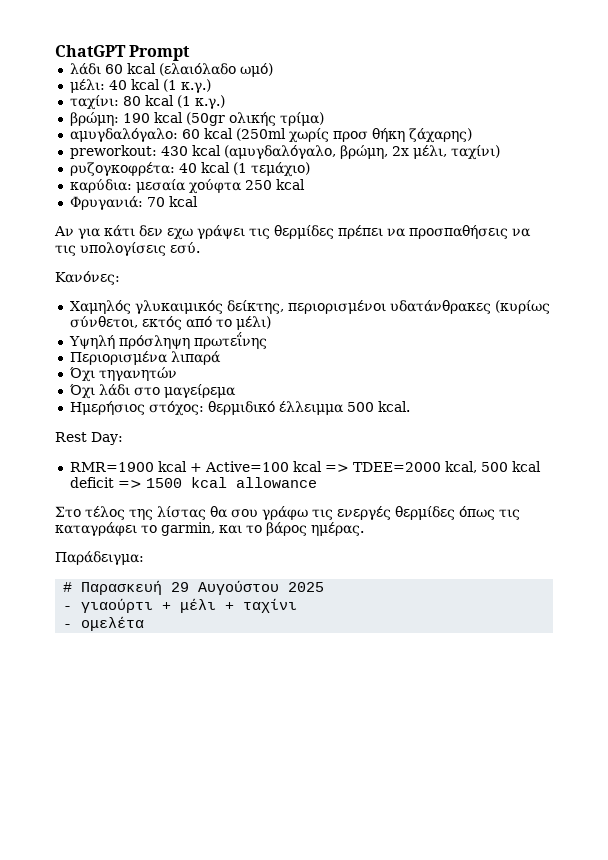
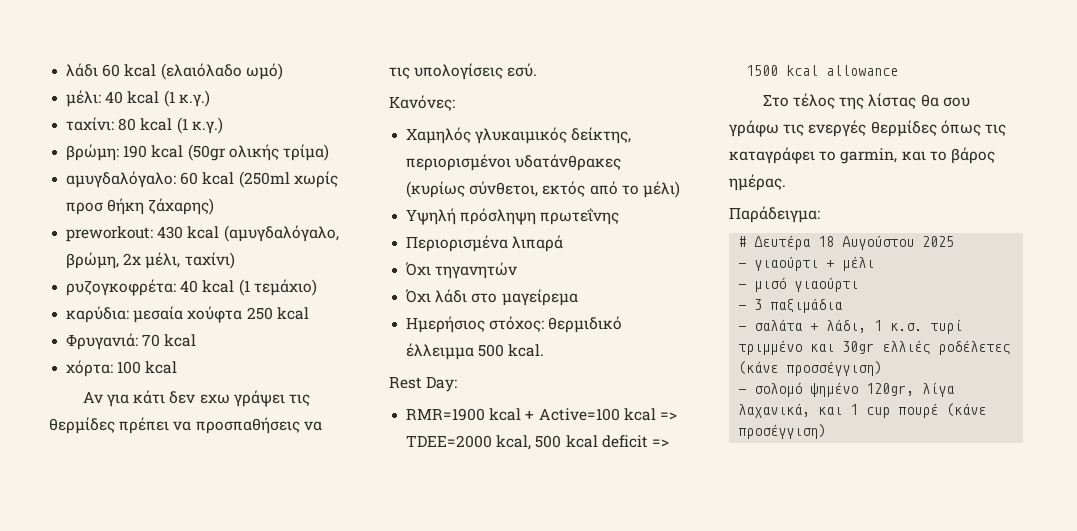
- ChatGPT Prompt
+ χόρτα: 100 kcal
- # Παρασκευή 29 Αυγούστου 2025
+ # Δευτέρα 18 Αυγούστου 2025
- - γιαούρτι + μέλι + ταχίνι
- - ομελέτα
+ - γιαούρτι + μέλι
+ - μισό γιαούρτι
+ - 3 παξιμάδια
+ - σαλάτα + λάδι, 1 κ.σ. τυρί τριμμένο και 30gr ελλιές ροδέλετες (κάνε προσσέγγιση)
+ - σολομό ψημένο 120gr, λίγα λαχανικά, και 1 cup πουρέ (κάνε προσέγγιση)

